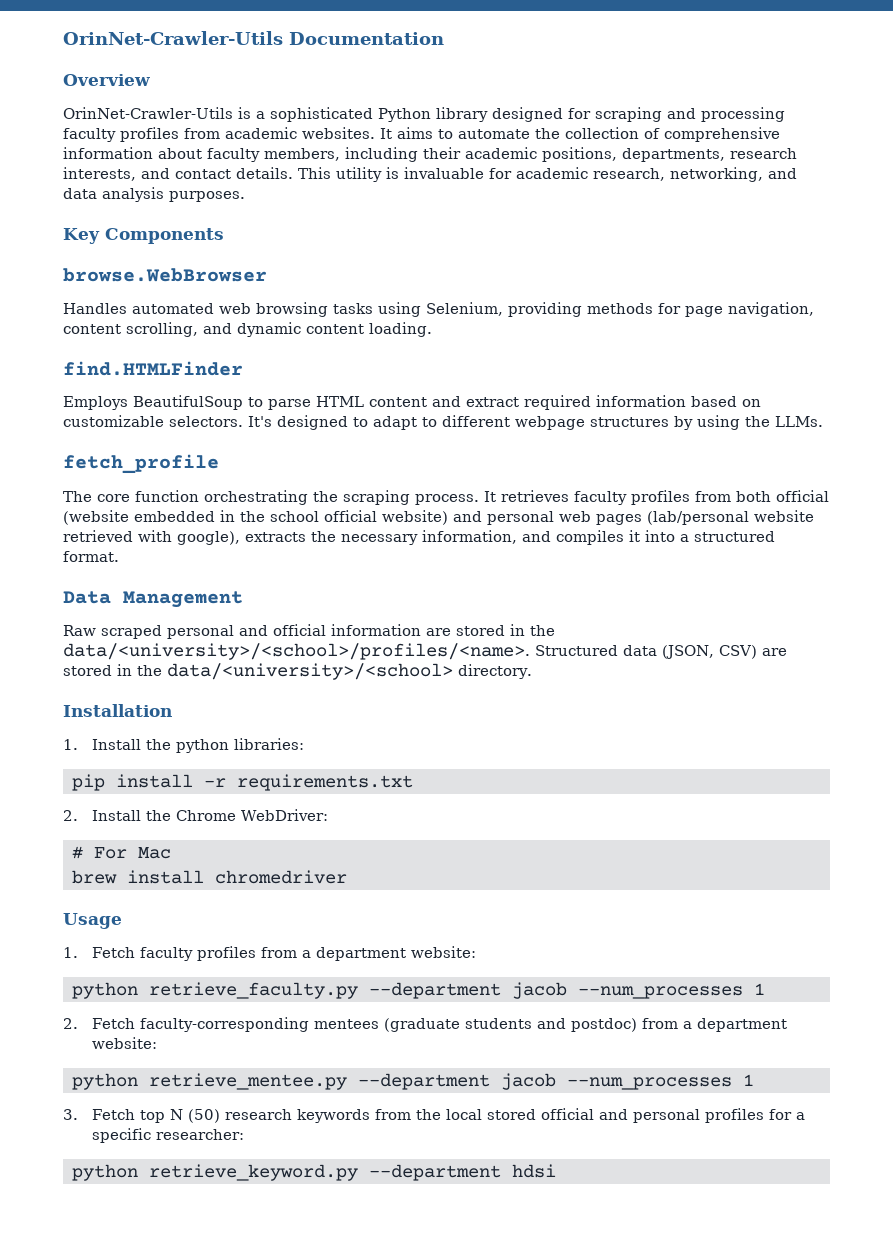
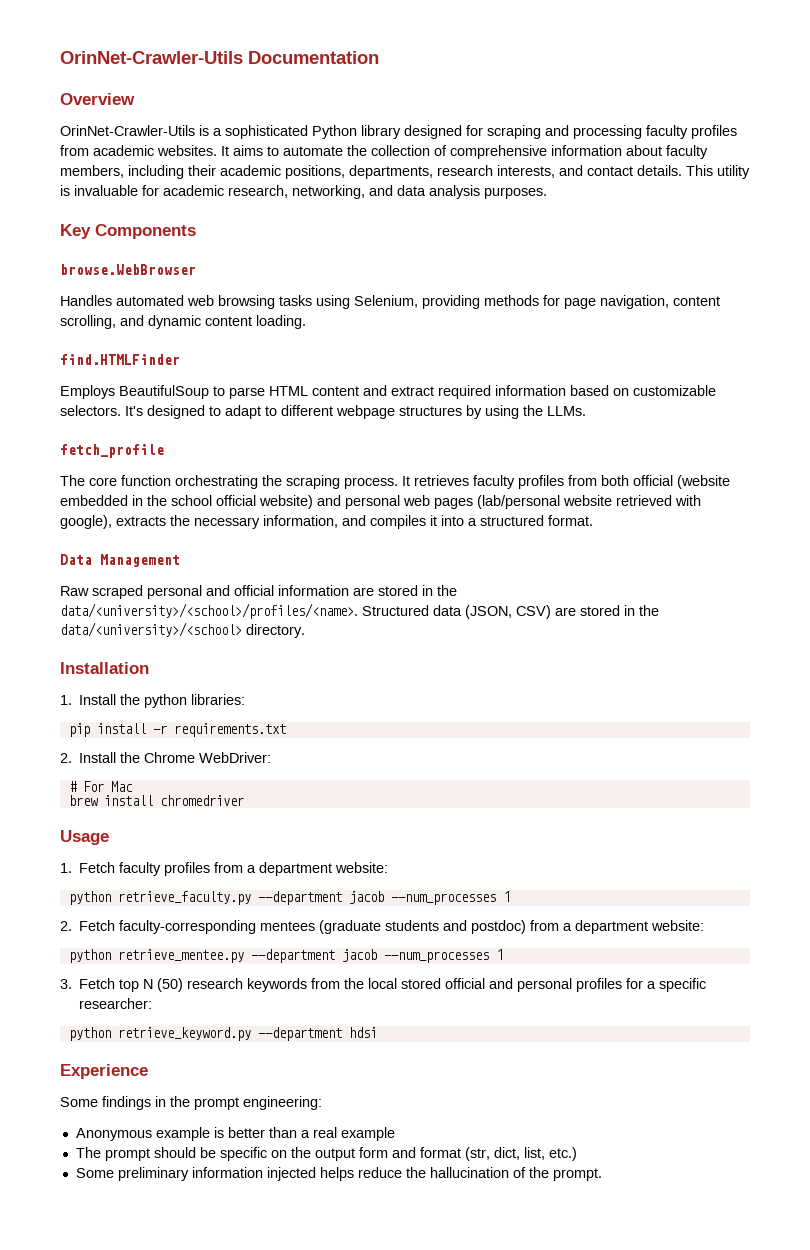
+ Experience
+ Some findings in the prompt engineering:
+ Anonymous example is better than a real example
+ The prompt should be specific on the output form and format (str, dict, list, etc.)
+ Some preliminary information injected helps reduce the hallucination of the prompt.

